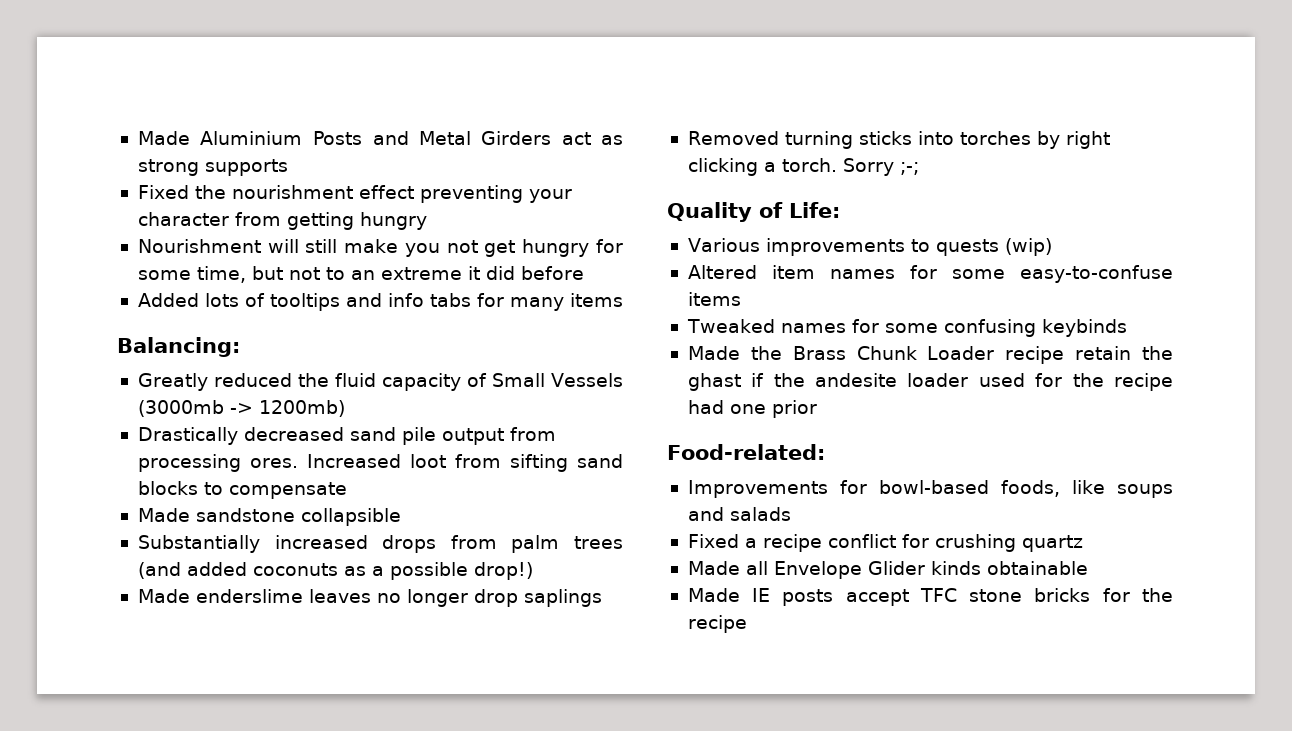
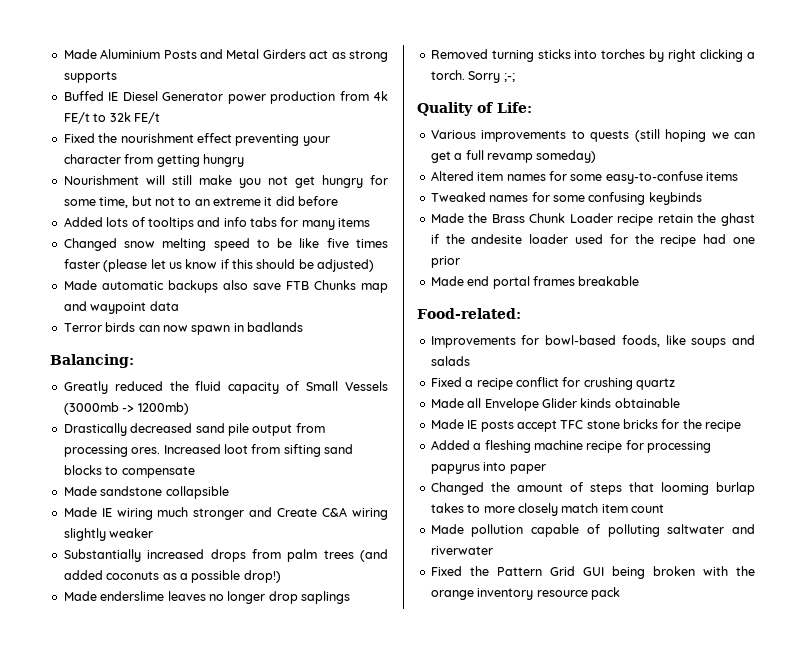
+ Buffed IE Diesel Generator power production from 4k FE/t to 32k FE/t
+ Changed snow melting speed to be like five times faster (please let us know if this should be adjusted)
+ Made automatic backups also save FTB Chunks map and waypoint data
+ Terror birds can now spawn in badlands
+ Made IE wiring much stronger and Create C&A wiring slightly weaker
- Various improvements to quests (wip)
+ Various improvements to quests (still hoping we can get a full revamp someday)
+ Made end portal frames breakable
+ Added a fleshing machine recipe for processing papyrus into paper
+ Changed the amount of steps that looming burlap takes to more closely match item count
+ Made pollution capable of polluting saltwater and riverwater
+ Fixed the Pattern Grid GUI being broken with the orange inventory resource pack

